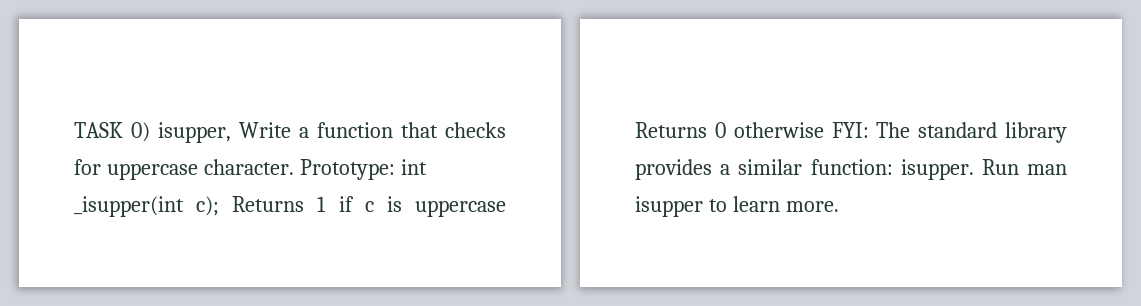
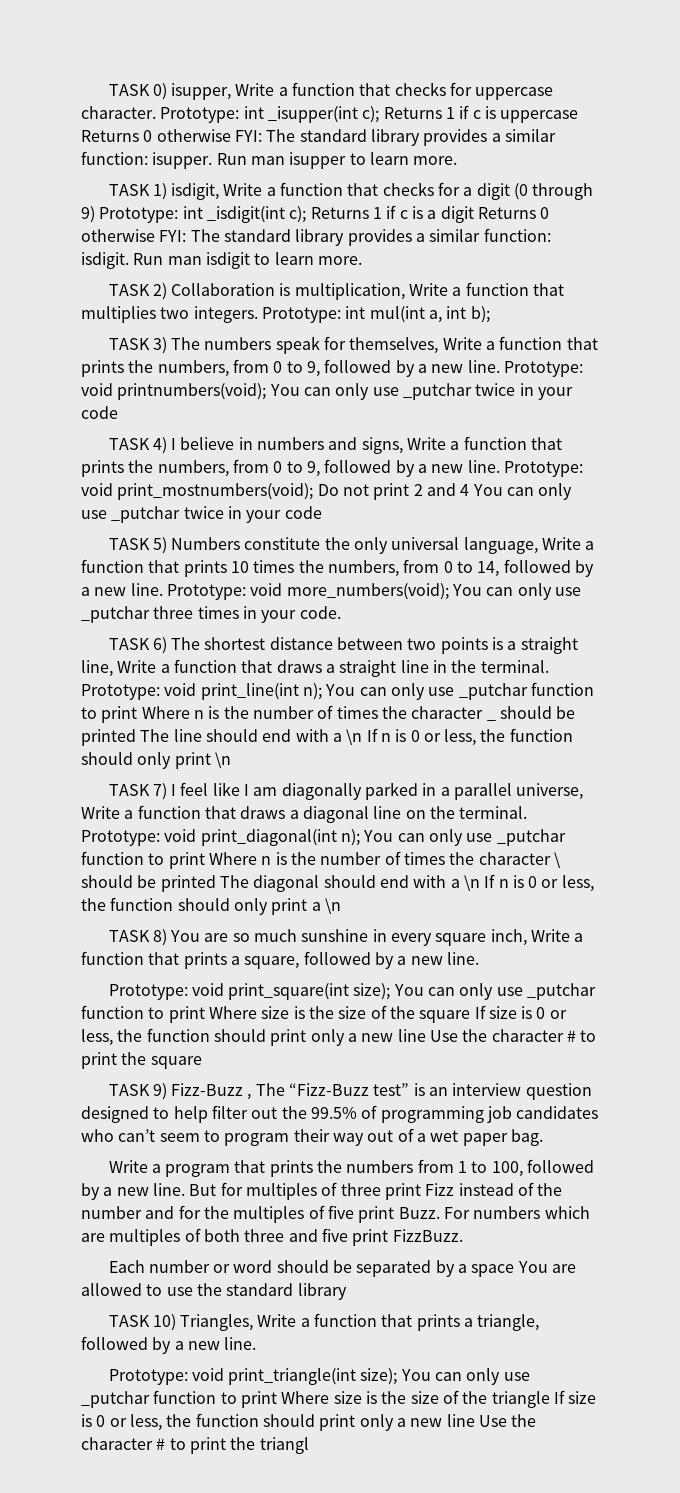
+ TASK 1) isdigit, Write a function that checks for a digit (0 through 9) Prototype: int _isdigit(int c); Returns 1 if c is a digit Returns 0 otherwise FYI: The standard library provides a similar function: isdigit. Run man isdigit to learn more.
+ TASK 2) Collaboration is multiplication, Write a function that multiplies two integers. Prototype: int mul(int a, int b);
+ TASK 3) The numbers speak for themselves, Write a function that prints the numbers, from 0 to 9, followed by a new line. Prototype: void printnumbers(void); You can only use _putchar twice in your code
+ TASK 4) I believe in numbers and signs, Write a function that prints the numbers, from 0 to 9, followed by a new line. Prototype: void print_mostnumbers(void); Do not print 2 and 4 You can only use _putchar twice in your code
+ TASK 5) Numbers constitute the only universal language, Write a function that prints 10 times the numbers, from 0 to 14, followed by a new line. Prototype: void more_numbers(void); You can only use _putchar three times in your code.
+ TASK 6) The shortest distance between two points is a straight line, Write a function that draws a straight line in the terminal. Prototype: void print_line(int n); You can only use _putchar function to print Where n is the number of times the character _ should be printed The line should end with a \n If n is 0 or less, the function should only print \n
+ TASK 7) I feel like I am diagonally parked in a parallel universe, Write a function that draws a diagonal line on the terminal. Prototype: void print_diagonal(int n); You can only use _putchar function to print Where n is the number of times the character \ should be printed The diagonal should end with a \n If n is 0 or less, the function should only print a \n
+ TASK 8) You are so much sunshine in every square inch, Write a function that prints a square, followed by a new line.
+ Prototype: void print_square(int size); You can only use _putchar function to print Where size is the size of the square If size is 0 or less, the function should print only a new line Use the character # to print the square
+ TASK 9) Fizz-Buzz , The “Fizz-Buzz test” is an interview question designed to help filter out the 99.5% of programming job candidates who can’t seem to program their way out of a wet paper bag.
+ Write a program that prints the numbers from 1 to 100, followed by a new line. But for multiples of three print Fizz instead of the number and for the multiples of five print Buzz. For numbers which are multiples of both three and five print FizzBuzz.
+ Each number or word should be separated by a space You are allowed to use the standard library
+ TASK 10) Triangles, Write a function that prints a triangle, followed by a new line.
+ Prototype: void print_triangle(int size); You can only use _putchar function to print Where size is the size of the triangle If size is 0 or less, the function should print only a new line Use the character # to print the triangl

